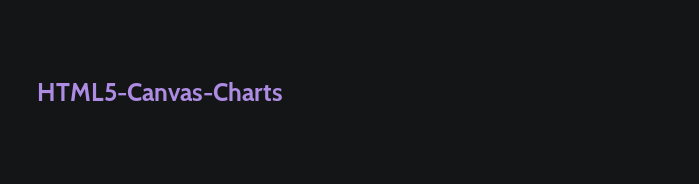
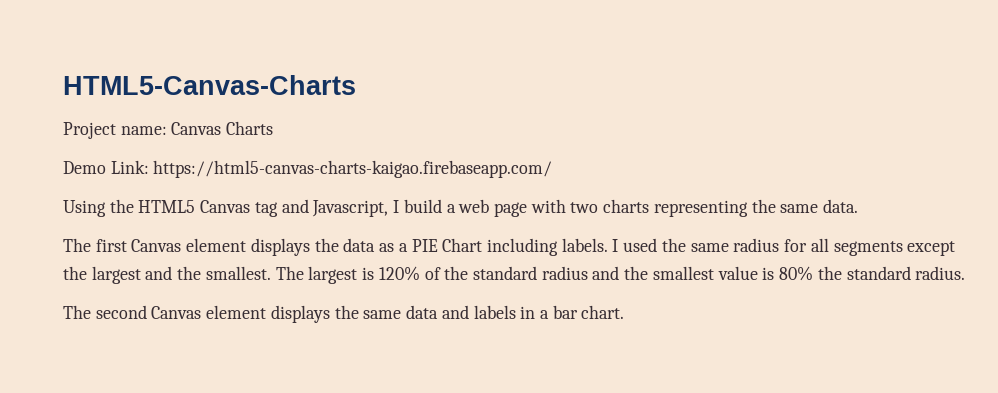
+ Project name: Canvas Charts
+ Demo Link: https://html5-canvas-charts-kaigao.firebaseapp.com/
+ Using the HTML5 Canvas tag and Javascript, I build a web page with two charts representing the same data.
+ The first Canvas element displays the data as a PIE Chart including labels. I used the same radius for all segments except the largest and the smallest. The largest is 120% of the standard radius and the smallest value is 80% the standard radius.
+ The second Canvas element displays the same data and labels in a bar chart.

